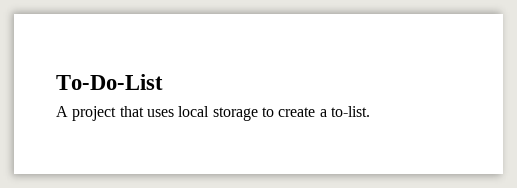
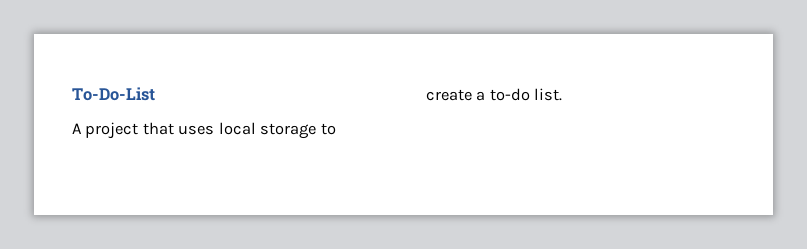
- A project that uses local storage to create a to-list.
+ A project that uses local storage to create a to-do list.

